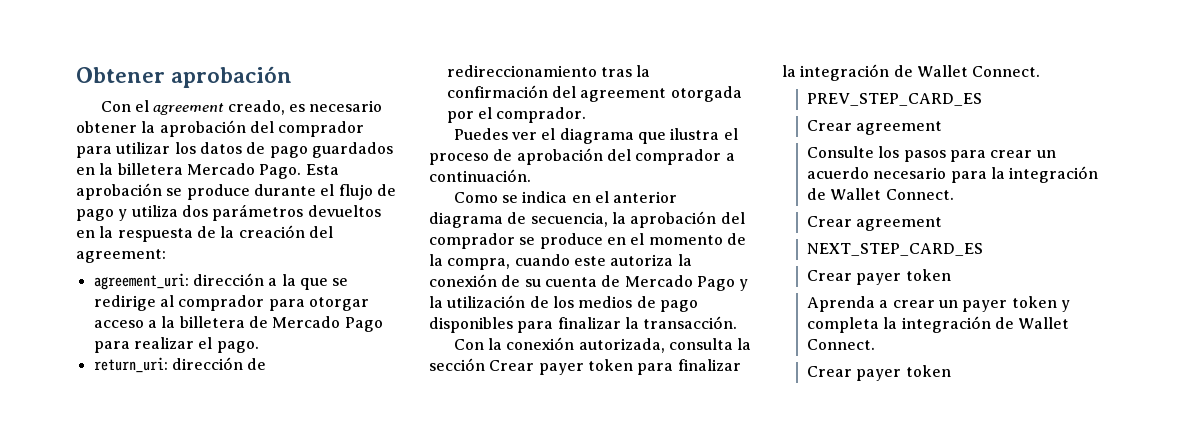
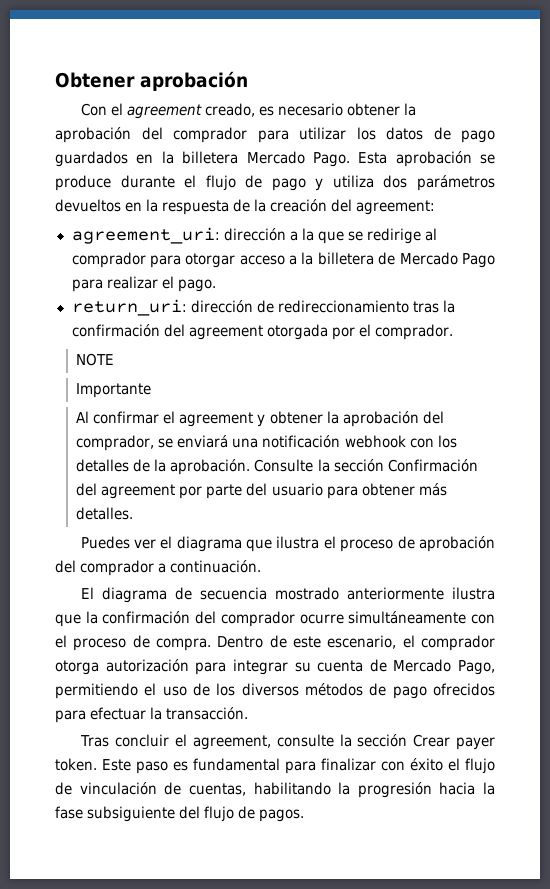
+ NOTE
+ Importante
+ Al confirmar el agreement y obtener la aprobación del comprador, se enviará una notificación webhook con los detalles de la aprobación. Consulte la sección Confirmación del agreement por parte del usuario para obtener más detalles.
- Como se indica en el anterior diagrama de secuencia, la aprobación del comprador se produce en el momento de la compra, cuando este autoriza la conexión de su cuenta de Mercado Pago y la utilización de los medios de pago disponibles para finalizar la transacción.
- Con la conexión autorizada, consulta la sección Crear payer token para finalizar la integración de Wallet Connect.
- PREV_STEP_CARD_ES
- Crear agreement
- Consulte los pasos para crear un acuerdo necesario para la integración de Wallet Connect.
- Crear agreement
- NEXT_STEP_CARD_ES
- Crear payer token
- Aprenda a crear un payer token y completa la integración de Wallet Connect.
- Crear payer token
+ El diagrama de secuencia mostrado anteriormente ilustra que la confirmación del comprador ocurre simultáneamente con el proceso de compra. Dentro de este escenario, el comprador otorga autorización para integrar su cuenta de Mercado Pago, permitiendo el uso de los diversos métodos de pago ofrecidos para efectuar la transacción.
+ Tras concluir el agreement, consulte la sección Crear payer token. Este paso es fundamental para finalizar con éxito el flujo de vinculación de cuentas, habilitando la progresión hacia la fase subsiguiente del flujo de pagos.

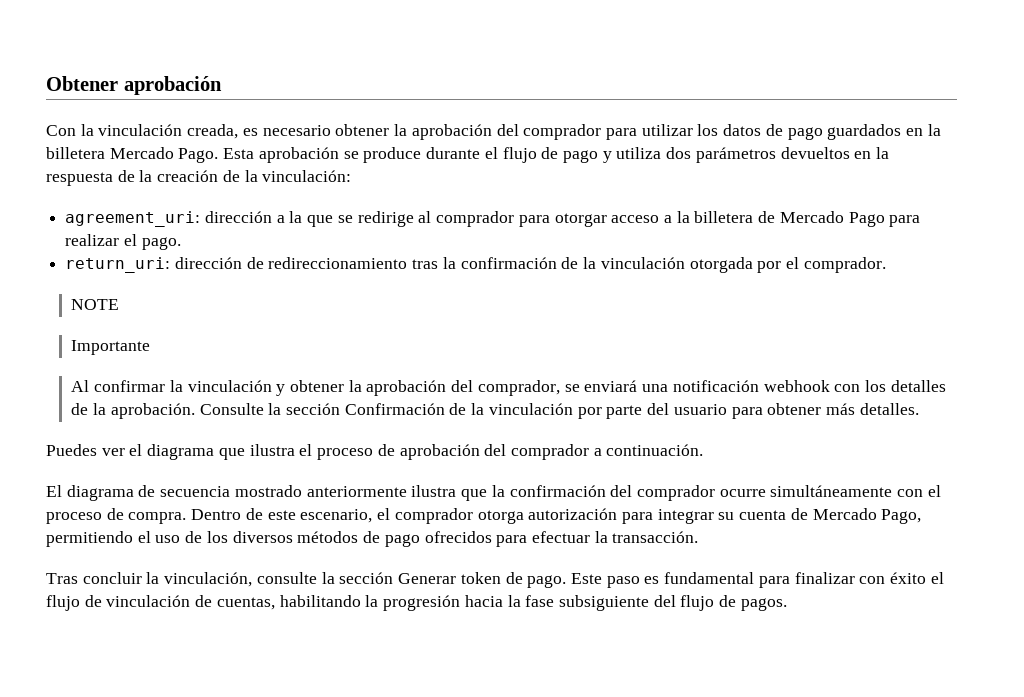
- Con el agreement creado, es necesario obtener la aprobación del comprador para utilizar los datos de pago guardados en la billetera Mercado Pago.
+ Con la vinculación creada, es necesario obtener la aprobación del comprador para utilizar los datos de pago guardados en la billetera Mercado Pago.
- Esta aprobación se produce durante el flujo de pago y utiliza dos parámetros devueltos en la respuesta de la creación del agreement:
+ Esta aprobación se produce durante el flujo de pago y utiliza dos parámetros devueltos en la respuesta de la creación de la vinculación:
- return_uri: dirección de redireccionamiento tras la confirmación del agreement otorgada por el comprador.
+ return_uri: dirección de redireccionamiento tras la confirmación de la vinculación otorgada por el comprador.
- Al confirmar el agreement y obtener la aprobación del comprador, se enviará una notificación webhook con los detalles de la aprobación.
+ Al confirmar la vinculación y obtener la aprobación del comprador, se enviará una notificación webhook con los detalles de la aprobación.
- Consulte la sección Confirmación del agreement por parte del usuario para obtener más detalles.
+ Consulte la sección Confirmación de la vinculación por parte del usuario para obtener más detalles.
- Tras concluir el agreement, consulte la sección Crear payer token.
+ Tras concluir la vinculación, consulte la sección Generar token de pago.

